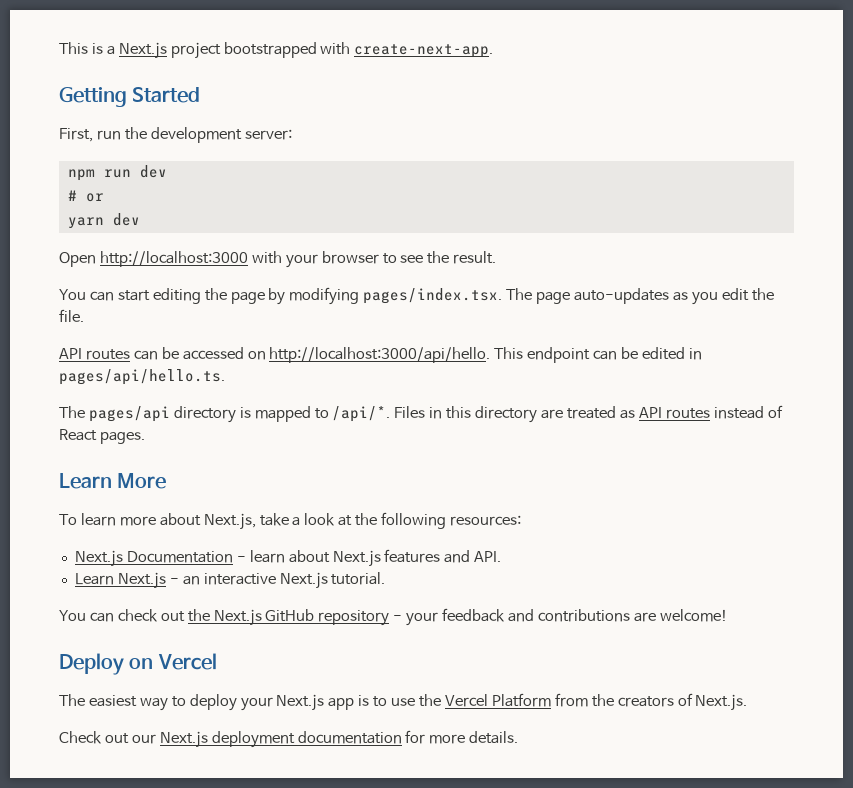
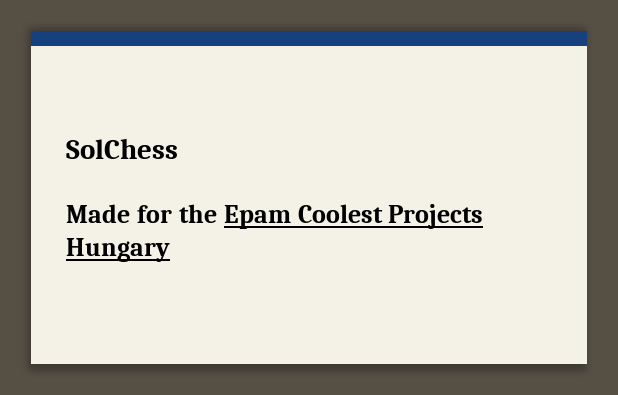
- This is a Next.js project bootstrapped with create-next-app.
- Getting Started
- First, run the development server:
- npm run dev
- # or
- yarn dev
- Open http://localhost:3000 with your browser to see the result.
- You can start editing the page by modifying pages/index.tsx. The page auto-updates as you edit the file.
- API routes can be accessed on http://localhost:3000/api/hello. This endpoint can be edited in pages/api/hello.ts.
- The pages/api directory is mapped to /api/*. Files in this directory are treated as API routes instead of React pages.
- Learn More
- To learn more about Next.js, take a look at the following resources:
- Next.js Documentation - learn about Next.js features and API.
- Learn Next.js - an interactive Next.js tutorial.
- You can check out the Next.js GitHub repository - your feedback and contributions are welcome!
- Deploy on Vercel
- The easiest way to deploy your Next.js app is to use the Vercel Platform from the creators of Next.js.
- Check out our Next.js deployment documentation for more details.
+ SolChess
+ Made for the Epam Coolest Projects Hungary

